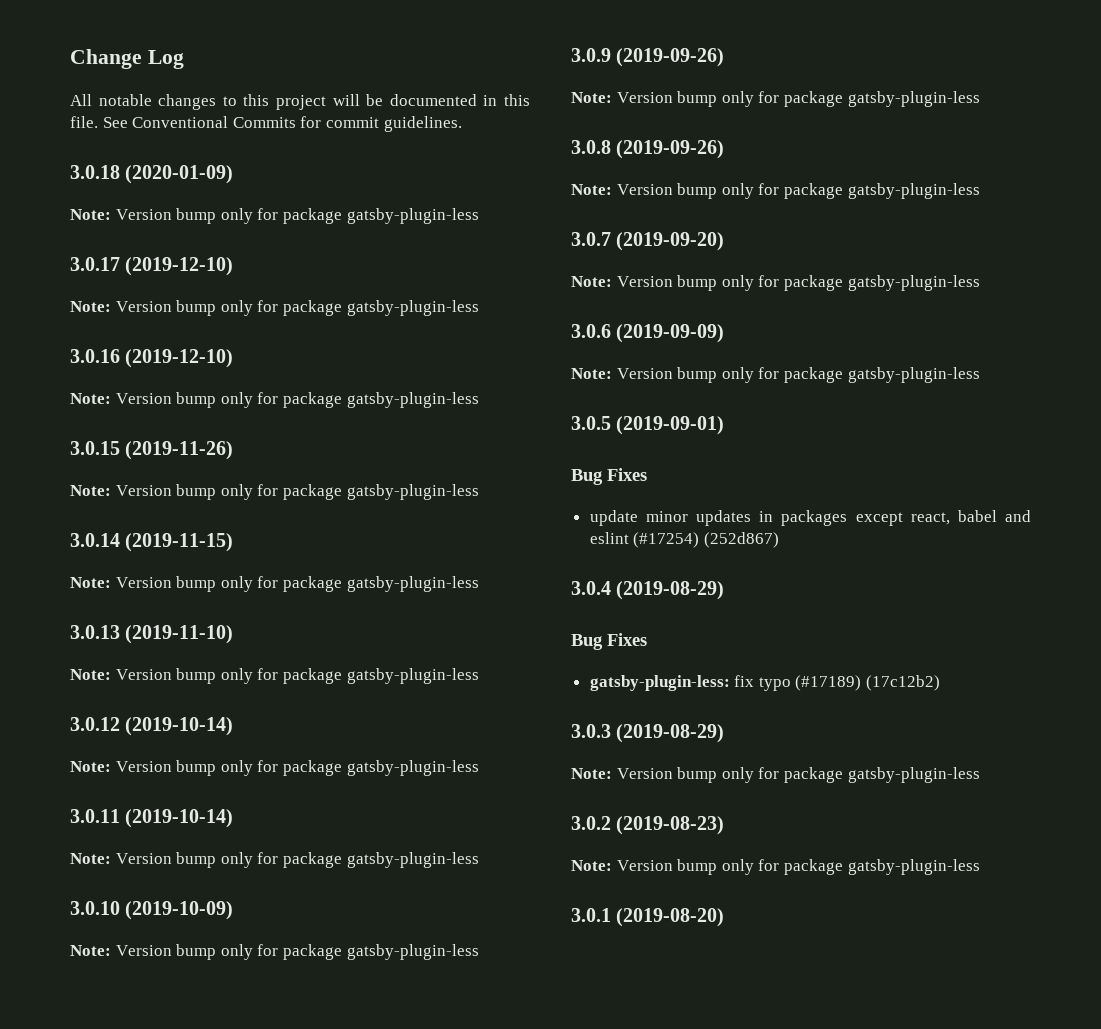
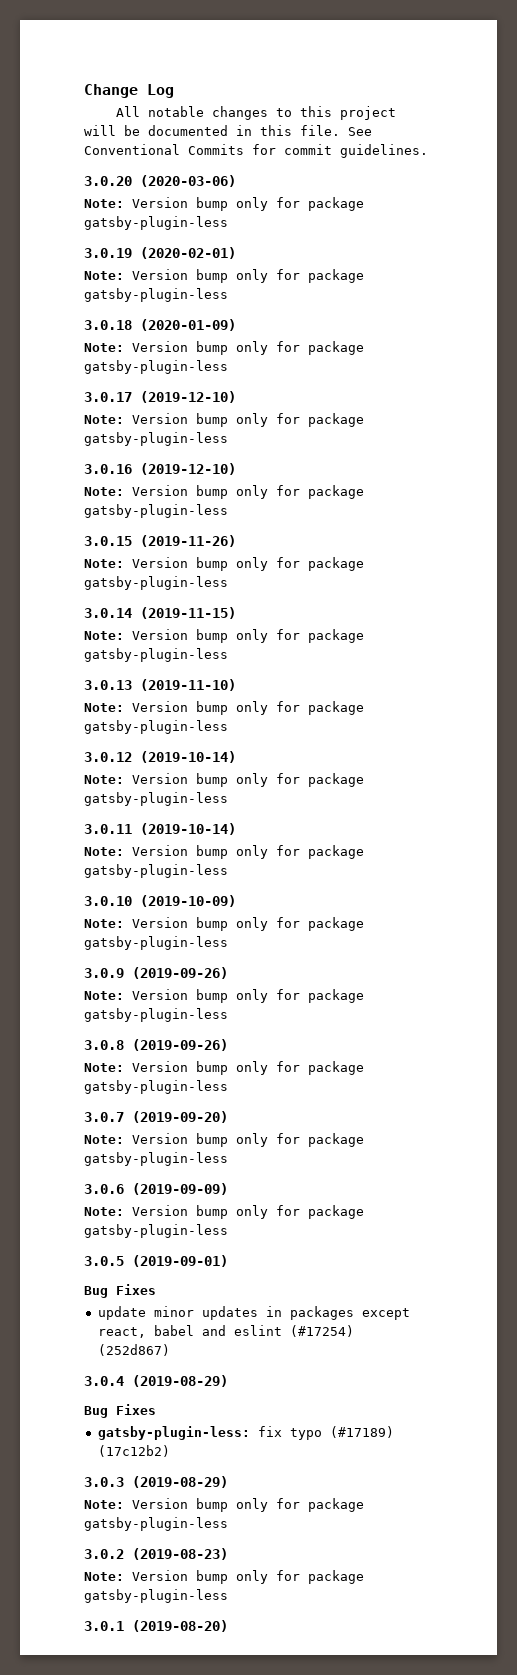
+ 3.0.20 (2020-03-06)
+ Note: Version bump only for package gatsby-plugin-less
+ 3.0.19 (2020-02-01)
+ Note: Version bump only for package gatsby-plugin-less

